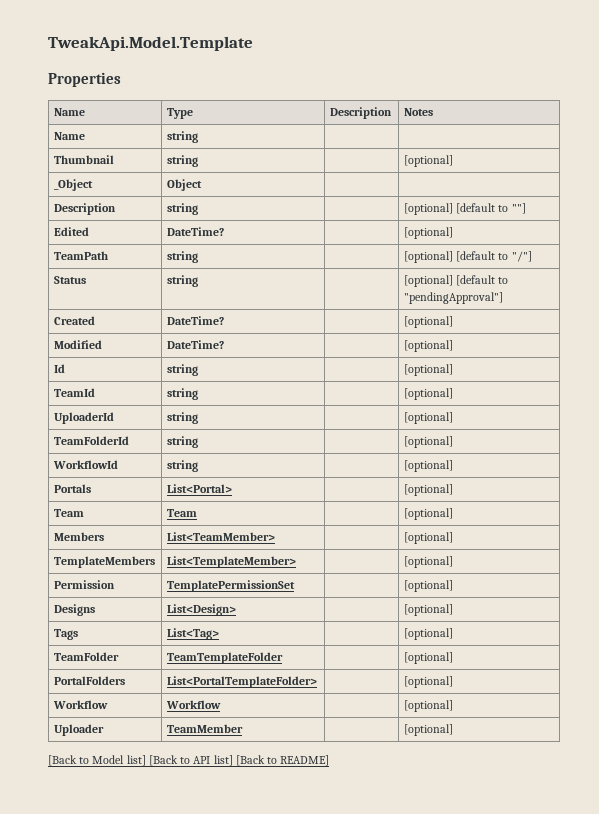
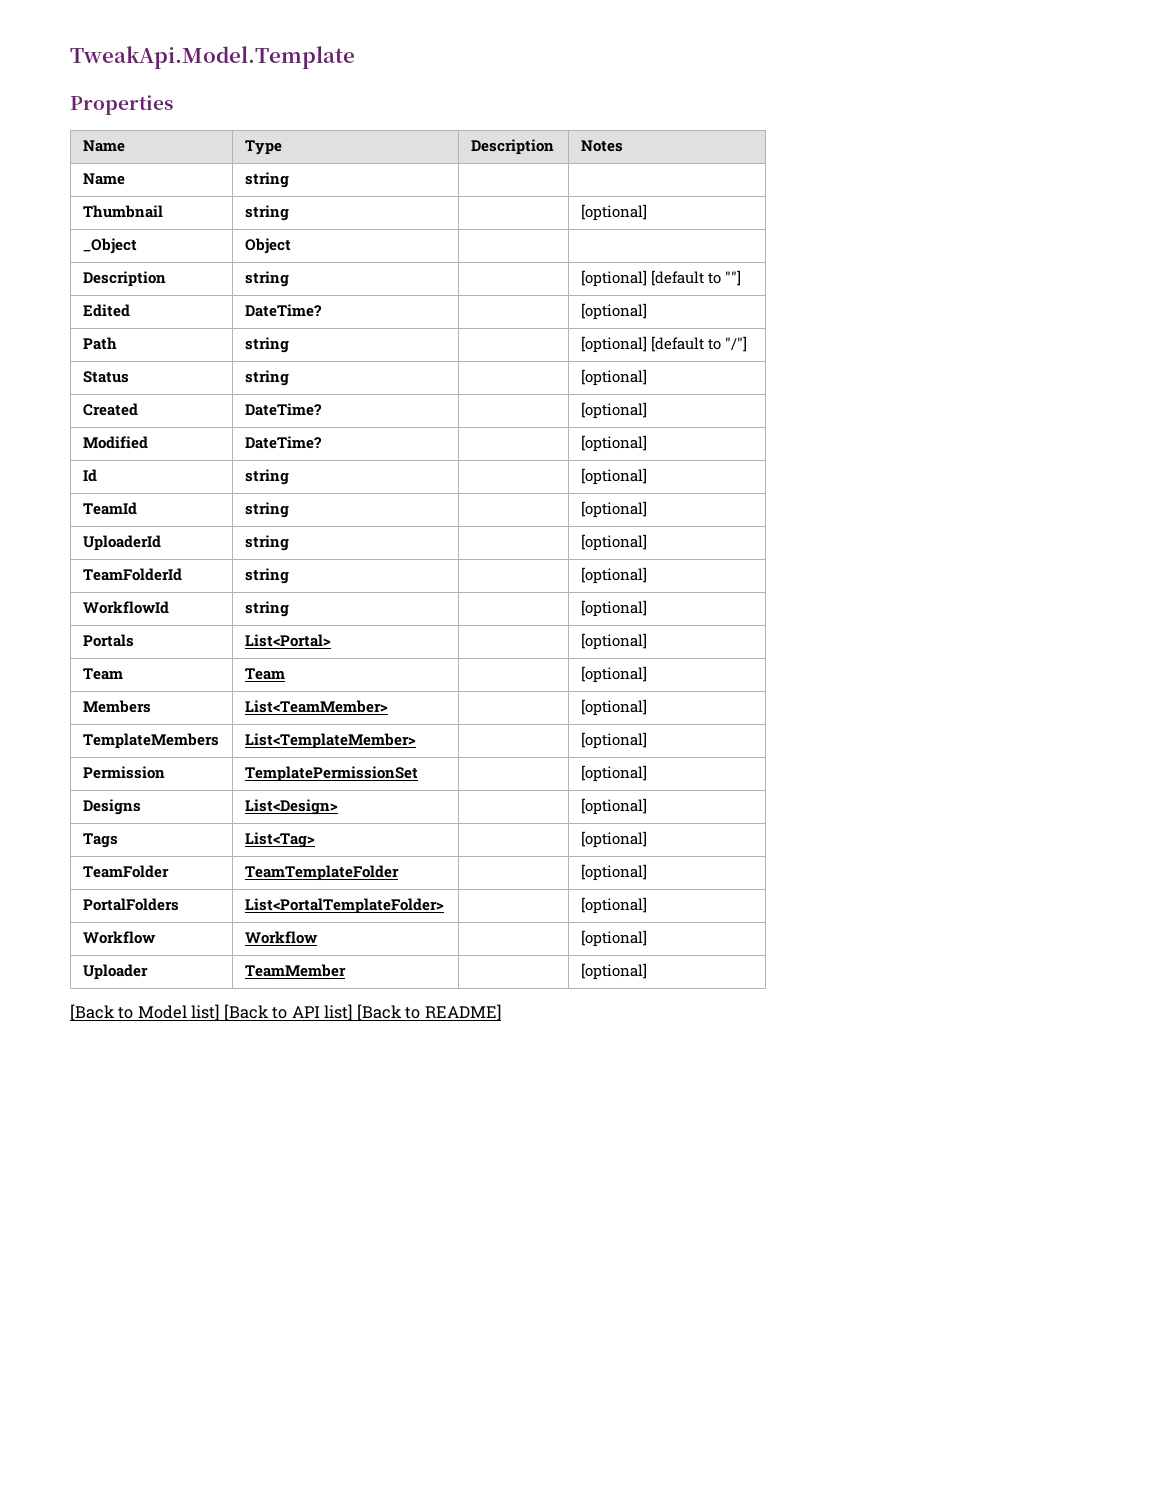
- TeamPath | string | | [optional] [default to "/"]
+ Path | string | | [optional] [default to "/"]
- Status | string | | [optional] [default to "pendingApproval"]
+ Status | string | | [optional]

